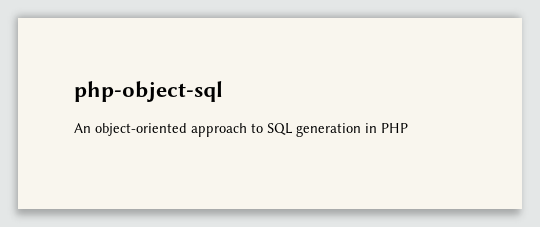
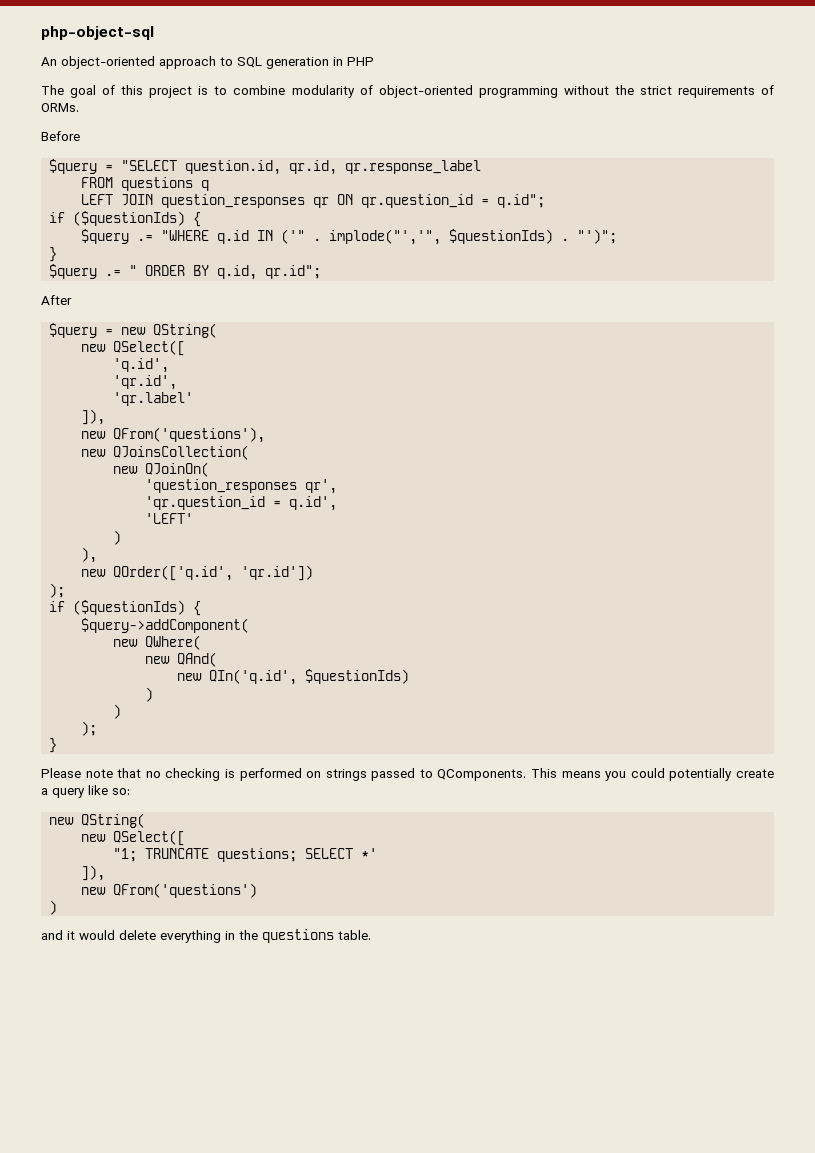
+ The goal of this project is to combine modularity of object-oriented programming without the strict requirements of ORMs.
+ Before
+ $query = "SELECT question.id, qr.id, qr.response_label
+ FROM questions q
+ LEFT JOIN question_responses qr ON qr.question_id = q.id";
+ if ($questionIds) {
+ $query .= "WHERE q.id IN ('" . implode("','", $questionIds) . "')";
+ }
+ $query .= " ORDER BY q.id, qr.id";
+ After
+ $query = new QString(
+ new QSelect([
+ 'q.id',
+ 'qr.id',
+ 'qr.label'
+ ]),
+ new QFrom('questions'),
+ new QJoinsCollection(
+ new QJoinOn(
+ 'question_responses qr',
+ 'qr.question_id = q.id',
+ 'LEFT'
+ )
+ ),
+ new QOrder(['q.id', 'qr.id'])
+ );
+ if ($questionIds) {
+ $query->addComponent(
+ new QWhere(
+ new QAnd(
+ new QIn('q.id', $questionIds)
+ )
+ )
+ );
+ }
+ Please note that no checking is performed on strings passed to QComponents. This means you could potentially create a query like so:
+ new QString(
+ new QSelect([
+ "1; TRUNCATE questions; SELECT *'
+ ]),
+ new QFrom('questions')
+ )
+ and it would delete everything in the questions table.

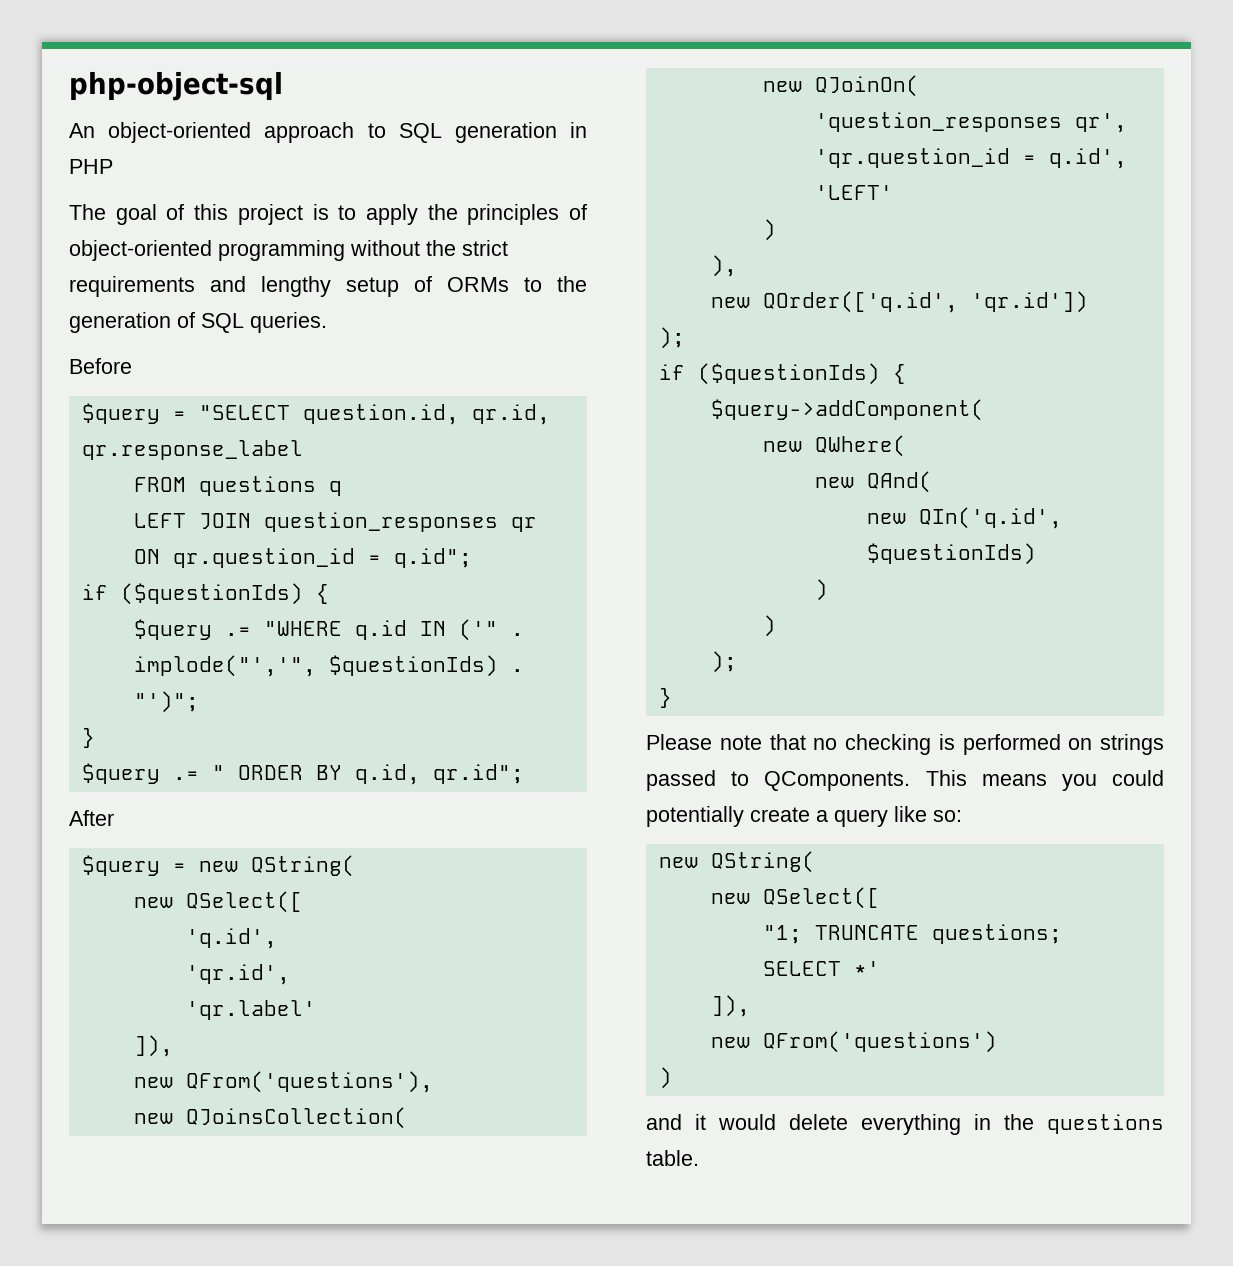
- The goal of this project is to combine modularity of object-oriented programming without the strict requirements of ORMs.
+ The goal of this project is to apply the principles of object-oriented programming without the strict requirements and lengthy setup of ORMs to the generation of SQL queries.

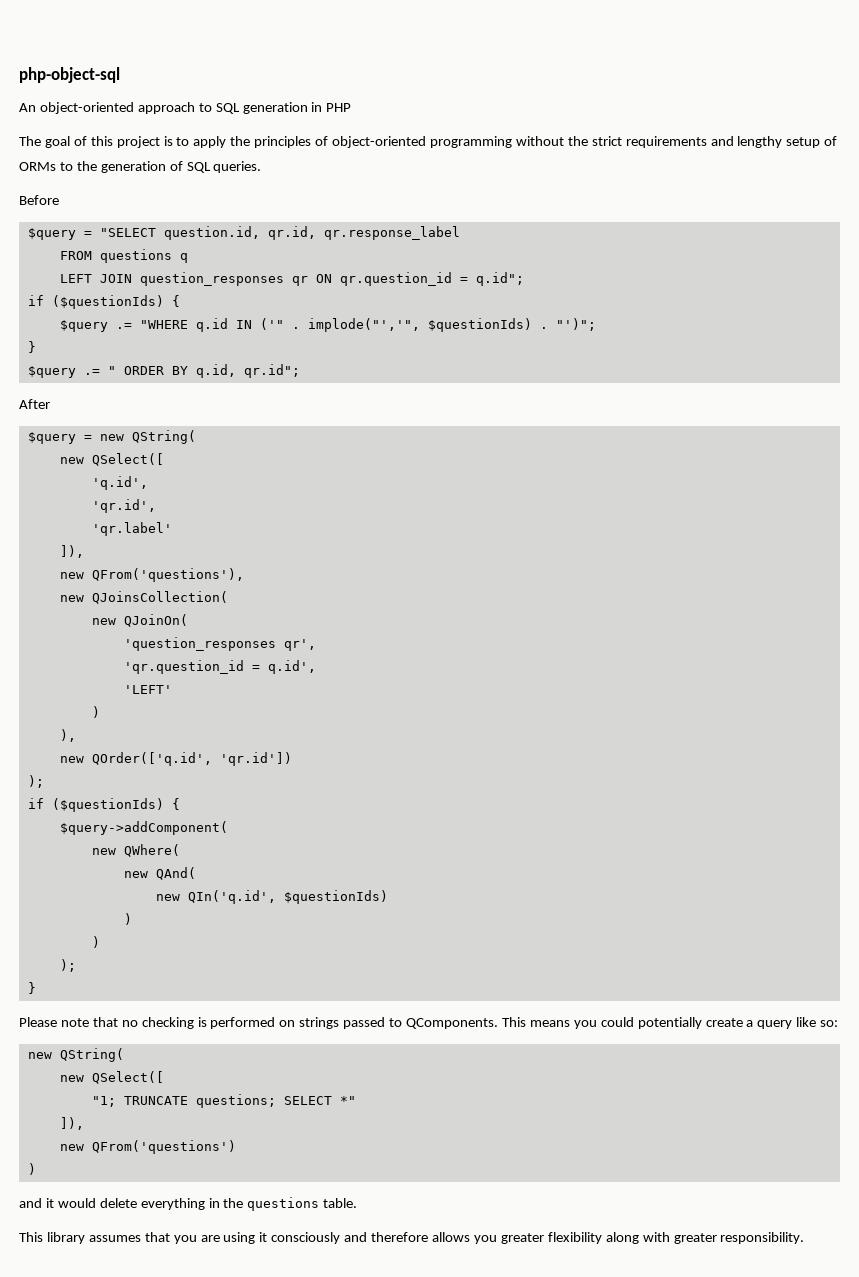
- "1; TRUNCATE questions; SELECT *'
+ "1; TRUNCATE questions; SELECT *"
+ This library assumes that you are using it consciously and therefore allows you greater flexibility along with greater responsibility.

